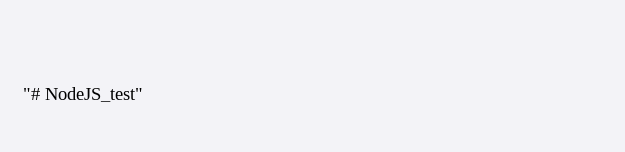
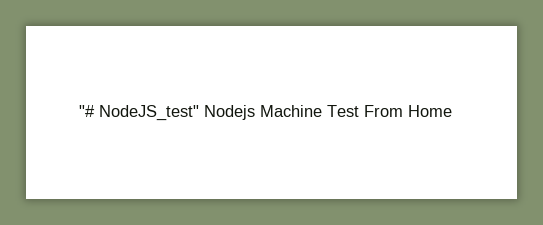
- "# NodeJS_test"
+ "# NodeJS_test" Nodejs Machine Test From Home

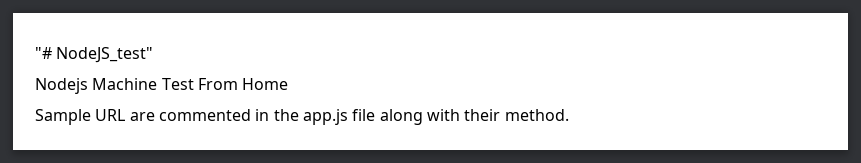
- "# NodeJS_test" Nodejs Machine Test From Home
+ "# NodeJS_test"
+ Nodejs Machine Test From Home
+ Sample URL are commented in the app.js file along with their method.

